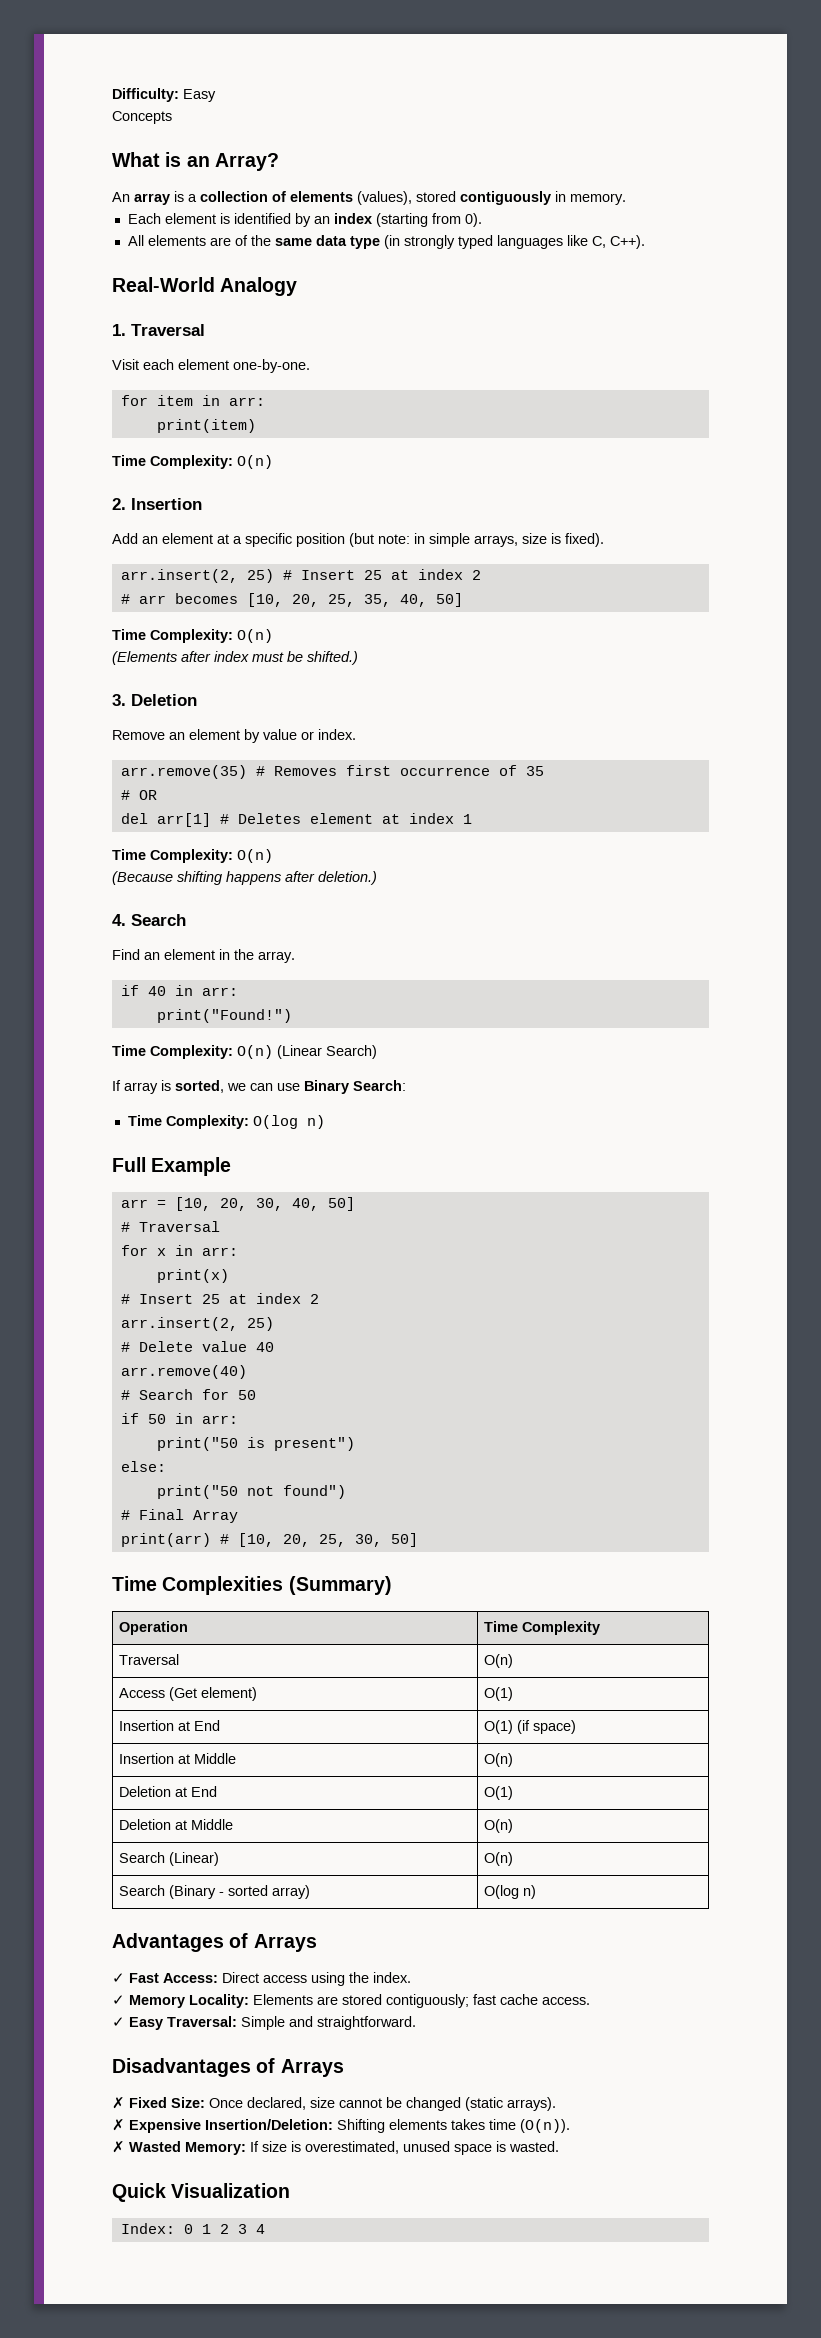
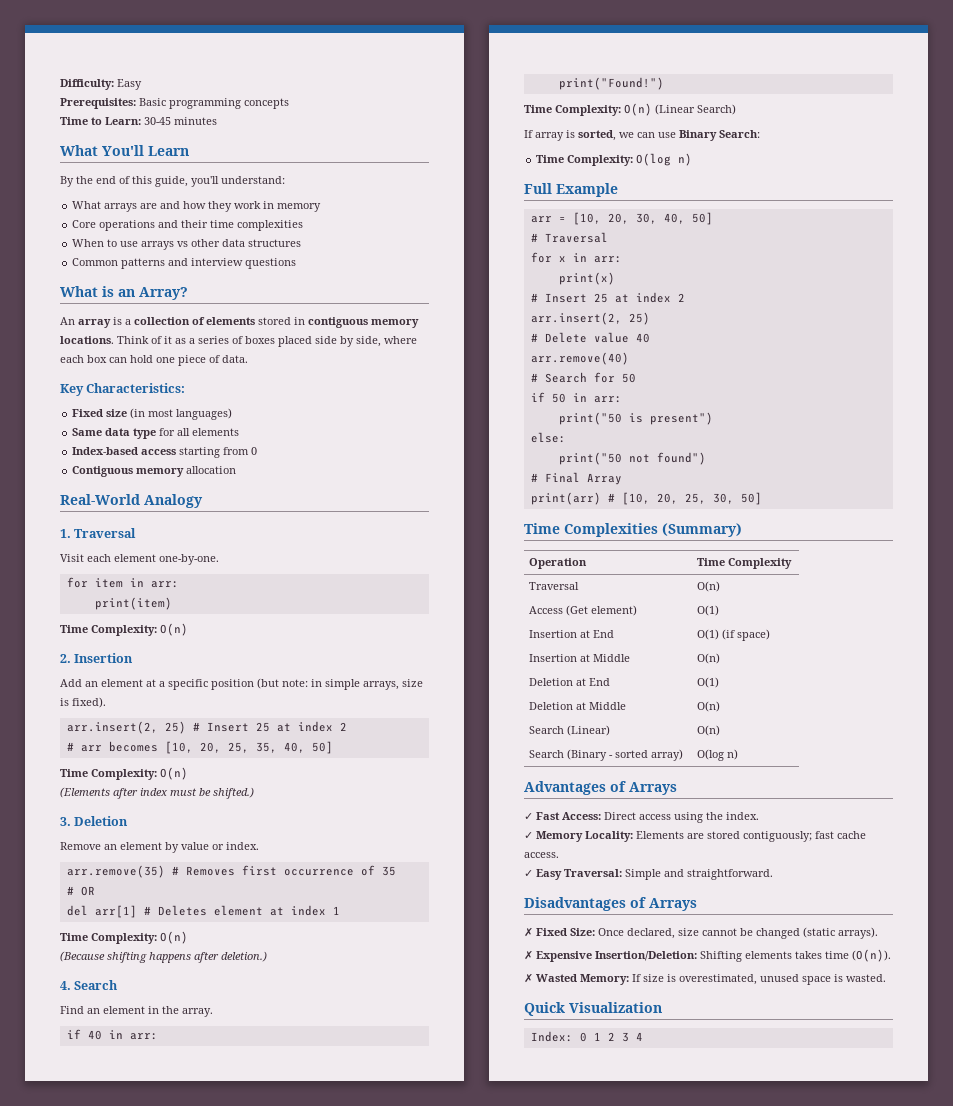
- Concepts
+ Prerequisites: Basic programming concepts
+ Time to Learn: 30-45 minutes
+ What You'll Learn
+ By the end of this guide, you'll understand:
+ What arrays are and how they work in memory
+ Core operations and their time complexities
+ When to use arrays vs other data structures
+ Common patterns and interview questions
- An array is a collection of elements (values), stored contiguously in memory.
- Each element is identified by an index (starting from 0).
- All elements are of the same data type (in strongly typed languages like C, C++).
+ An array is a collection of elements stored in contiguous memory locations. Think of it as a series of boxes placed side by side, where each box can hold one piece of data.
+ Key Characteristics:
+ Fixed size (in most languages)
+ Same data type for all elements
+ Index-based access starting from 0
+ Contiguous memory allocation

